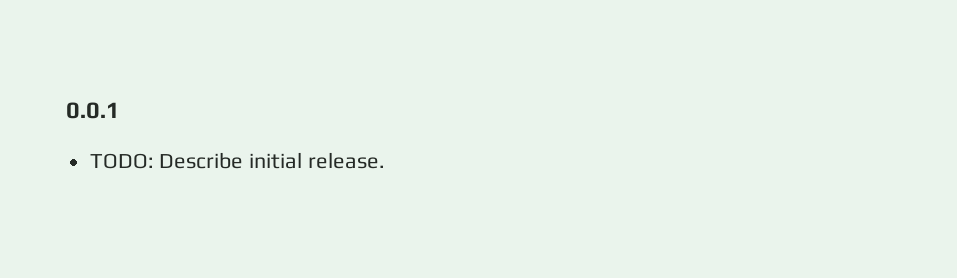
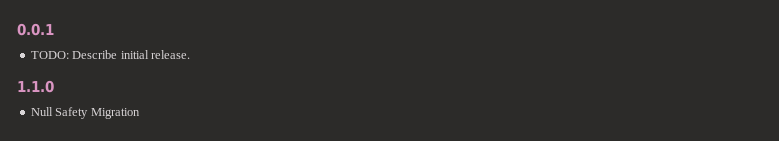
+ 1.1.0
+ Null Safety Migration

